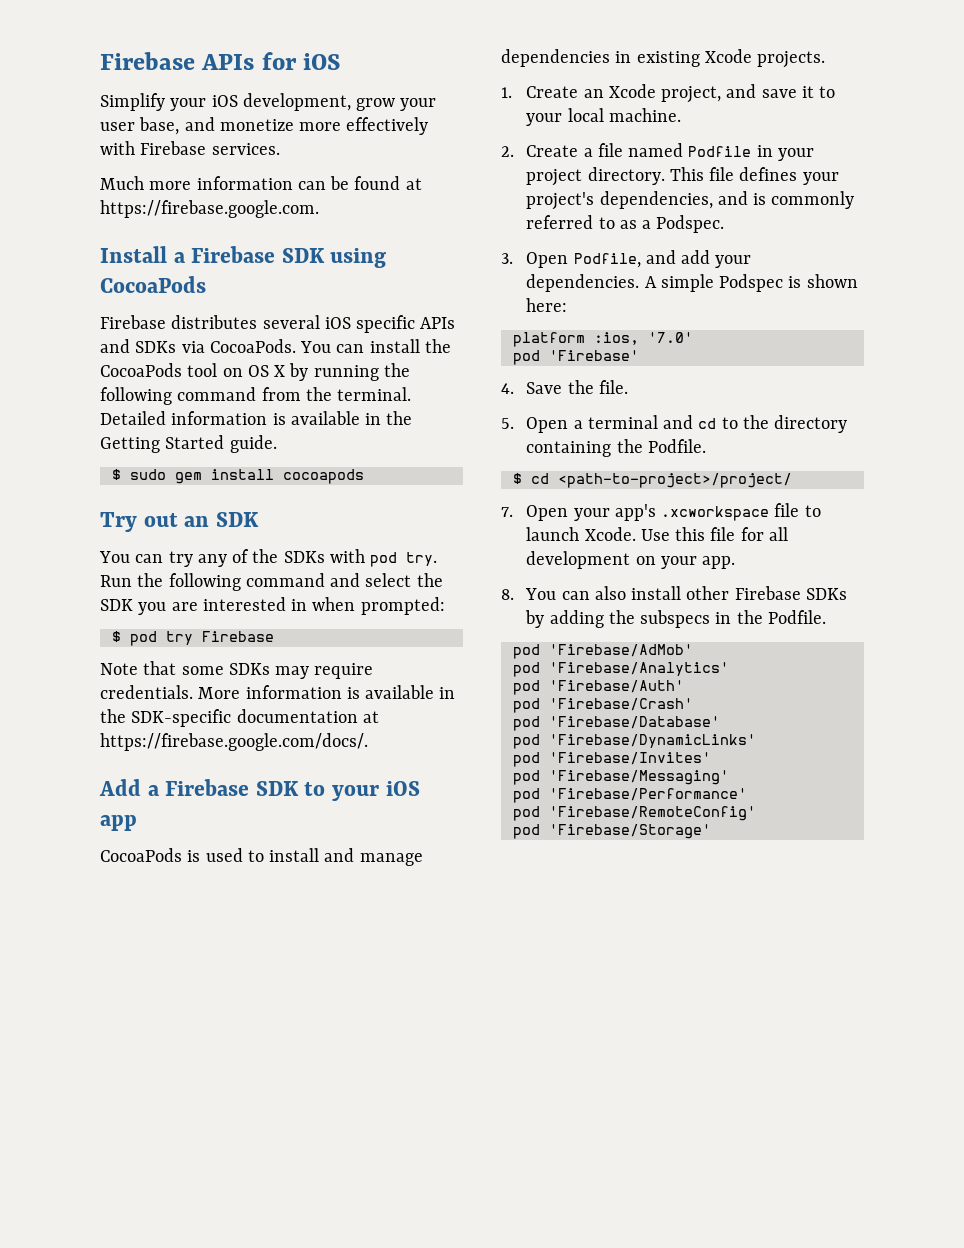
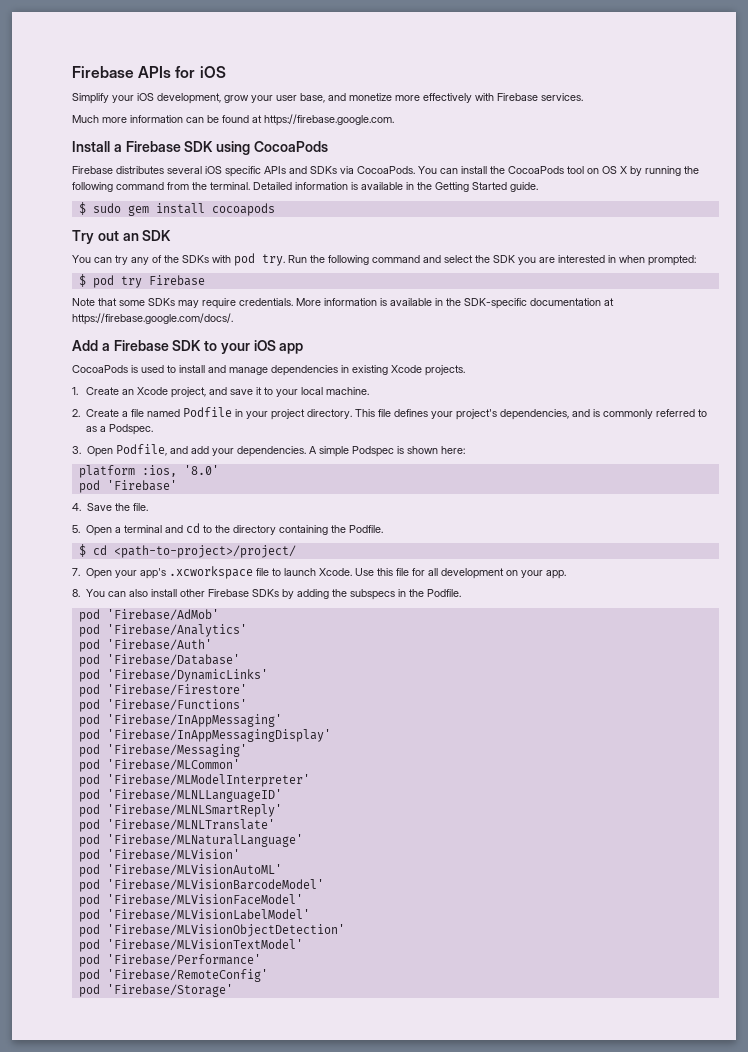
- platform :ios, '7.0'
+ platform :ios, '8.0'
- pod 'Firebase/Crash'
- pod 'Firebase/Invites'
+ pod 'Firebase/Firestore'
+ pod 'Firebase/Functions'
+ pod 'Firebase/InAppMessaging'
+ pod 'Firebase/InAppMessagingDisplay'
  pod 'Firebase/Messaging'
+ pod 'Firebase/MLCommon'
+ pod 'Firebase/MLModelInterpreter'
+ pod 'Firebase/MLNLLanguageID'
+ pod 'Firebase/MLNLSmartReply'
+ pod 'Firebase/MLNLTranslate'
+ pod 'Firebase/MLNaturalLanguage'
+ pod 'Firebase/MLVision'
+ pod 'Firebase/MLVisionAutoML'
+ pod 'Firebase/MLVisionBarcodeModel'
+ pod 'Firebase/MLVisionFaceModel'
+ pod 'Firebase/MLVisionLabelModel'
+ pod 'Firebase/MLVisionObjectDetection'
+ pod 'Firebase/MLVisionTextModel'

